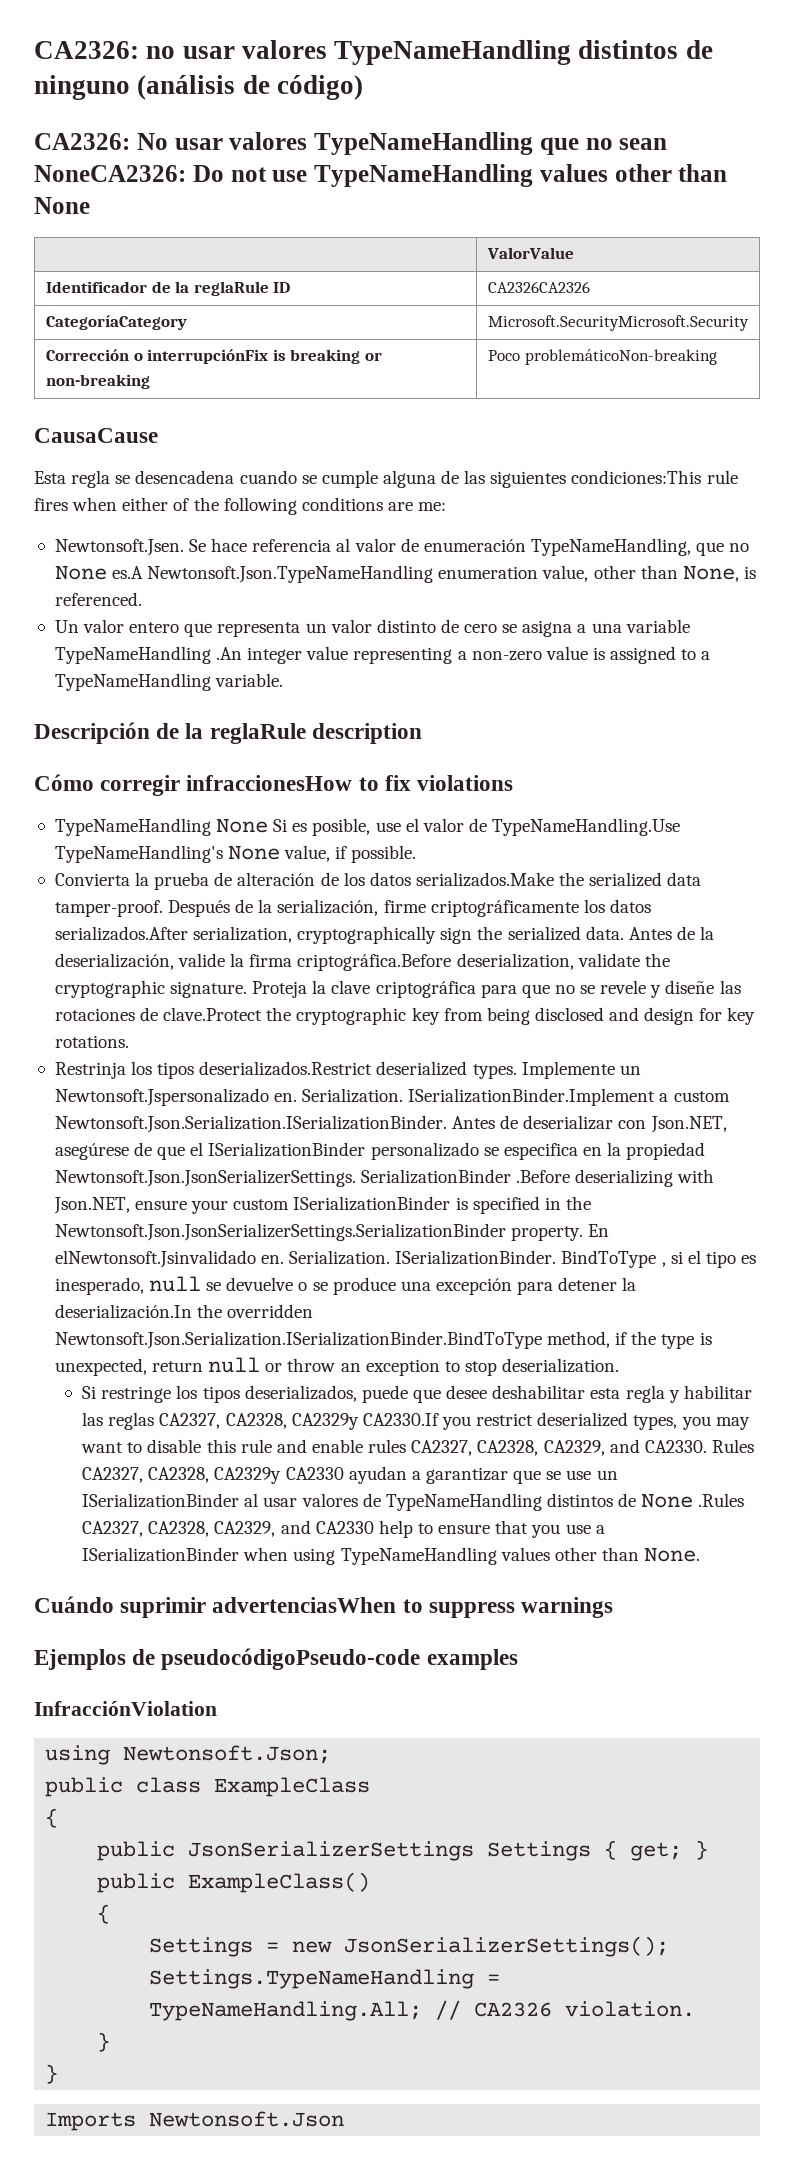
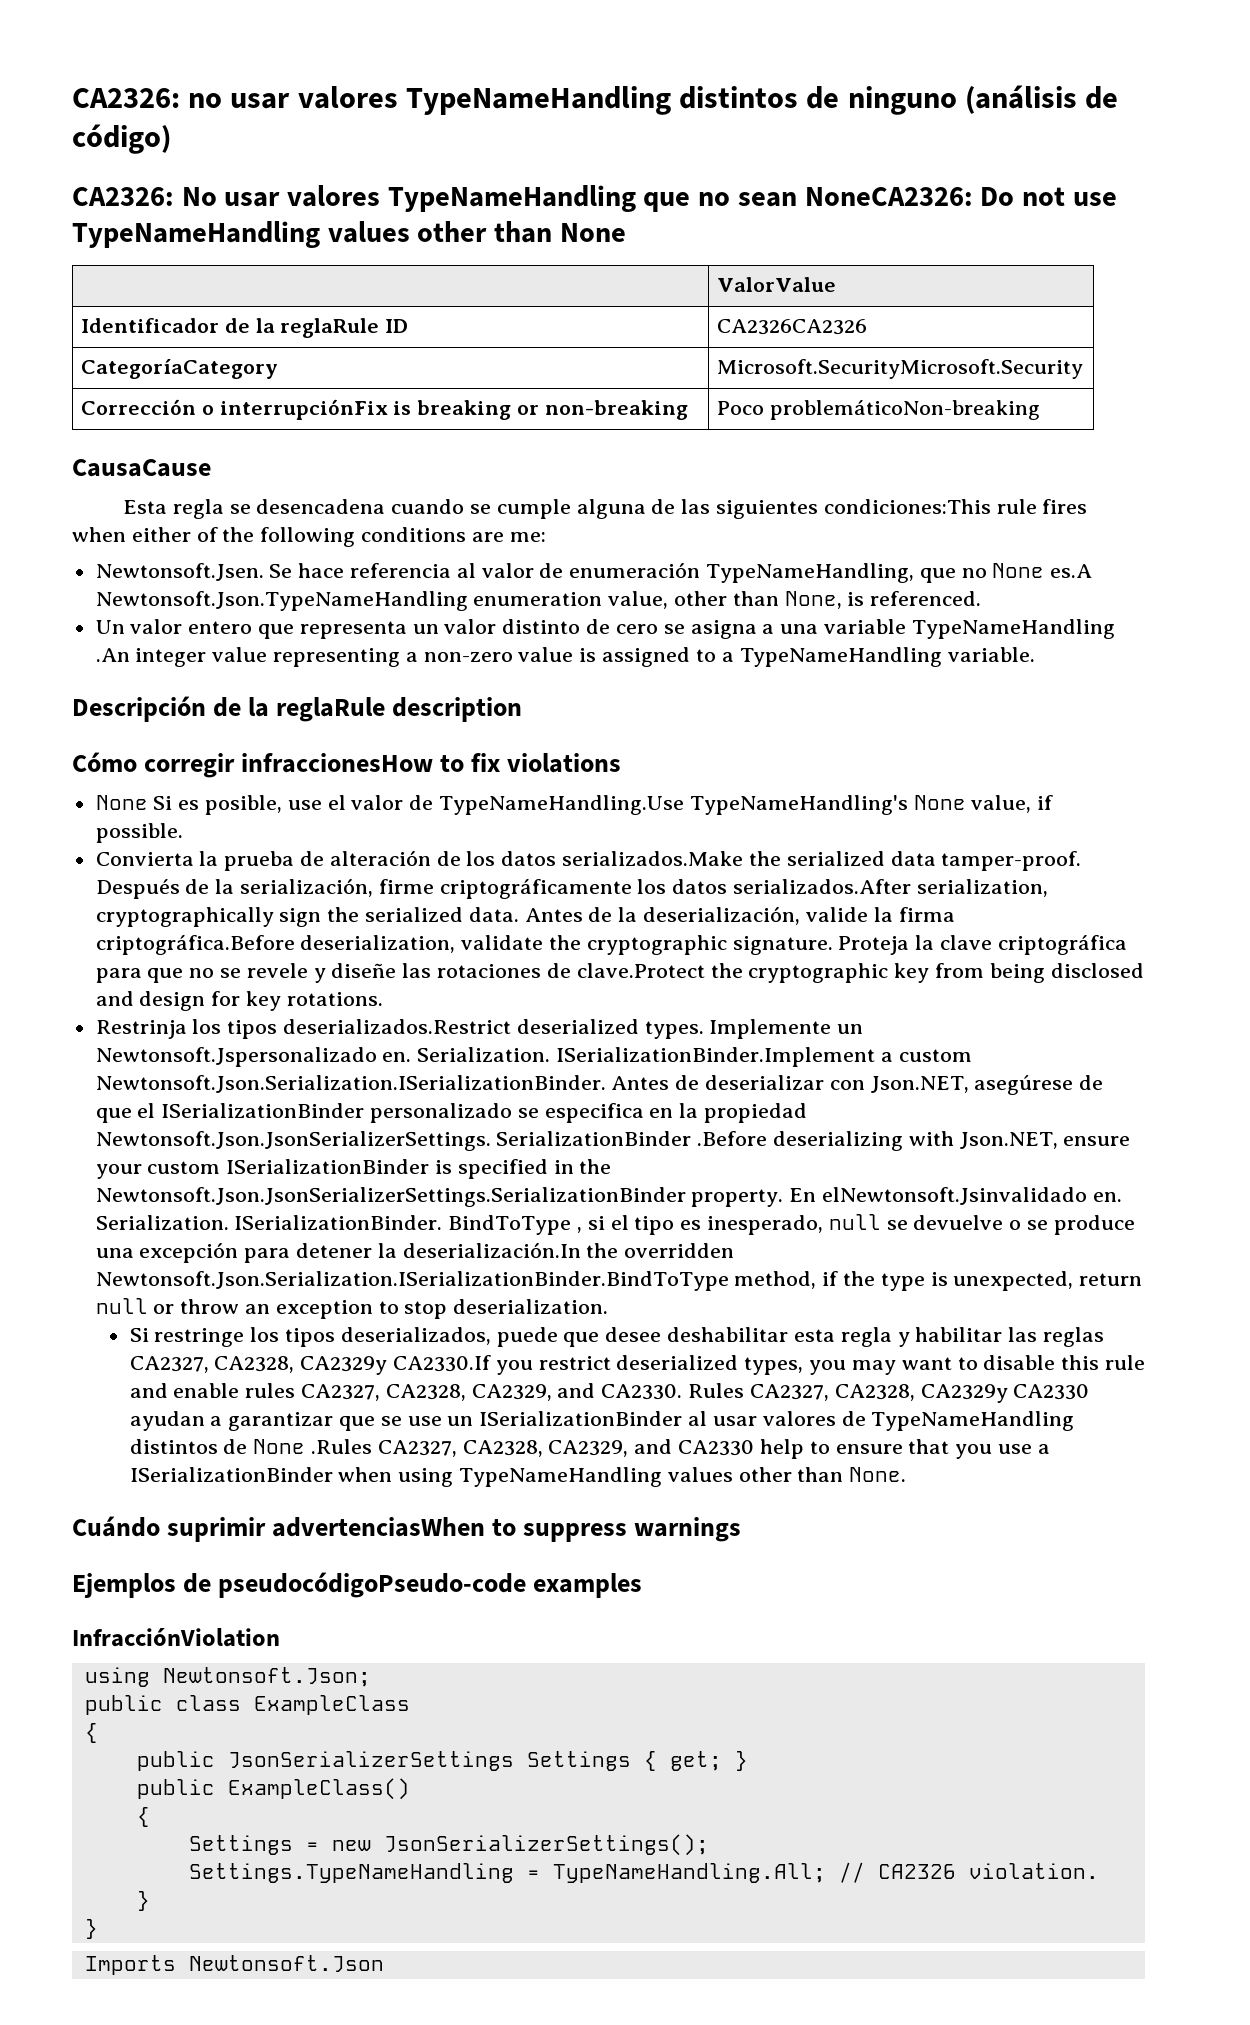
- TypeNameHandling None Si es posible, use el valor de TypeNameHandling.Use TypeNameHandling's None value, if possible.
+ None Si es posible, use el valor de TypeNameHandling.Use TypeNameHandling's None value, if possible.

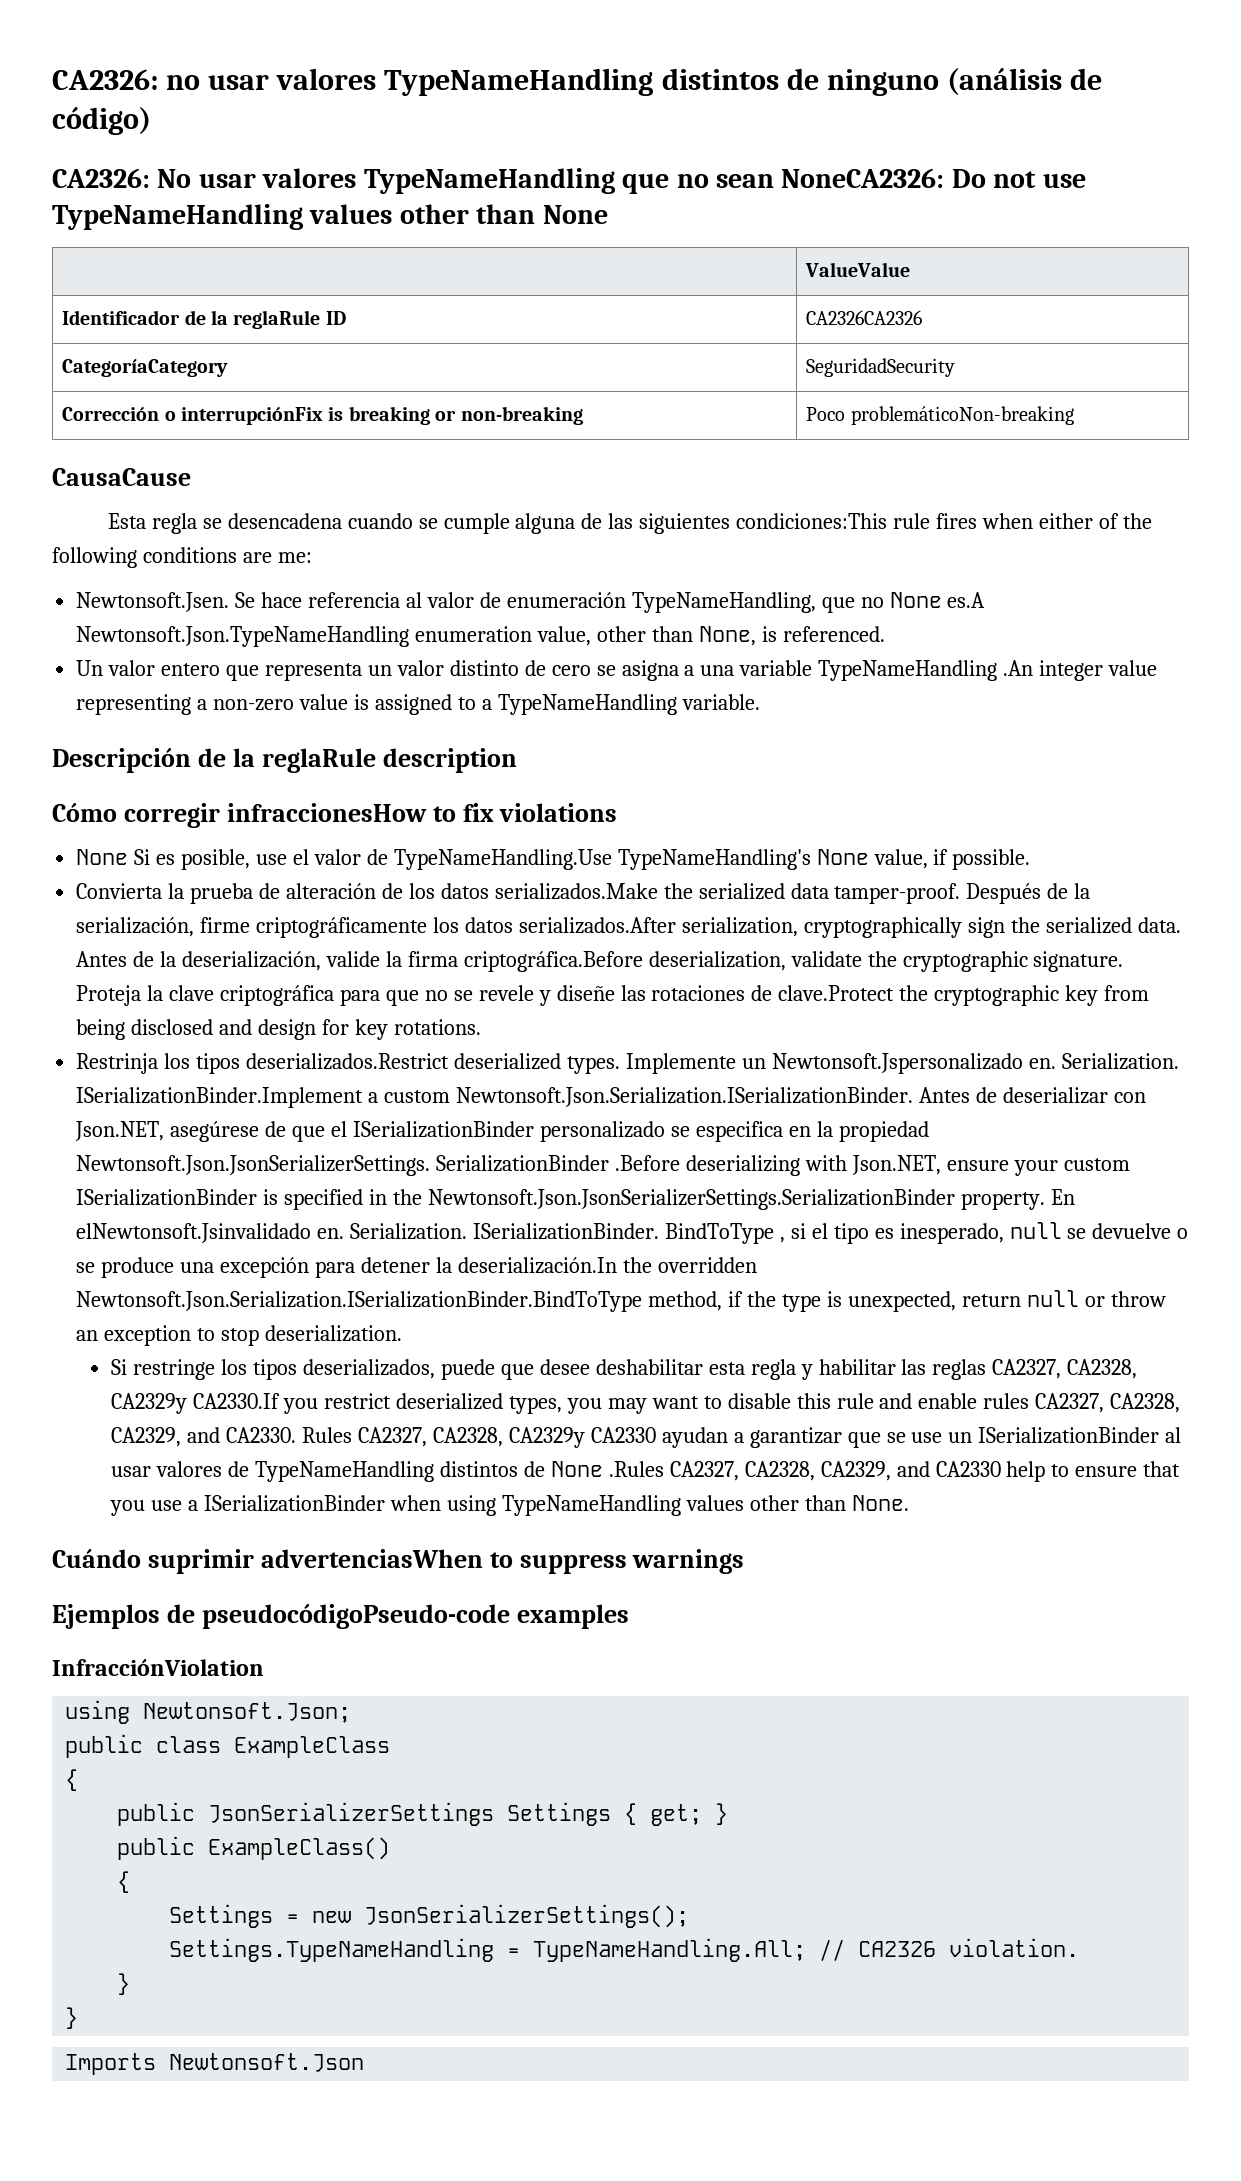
- | ValorValue
+ | ValueValue
- CategoríaCategory | Microsoft.SecurityMicrosoft.Security
+ CategoríaCategory | SeguridadSecurity

